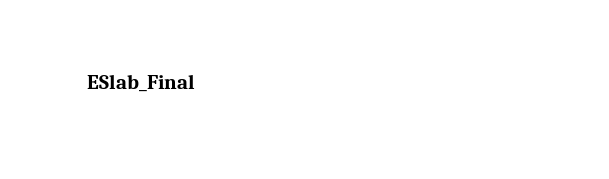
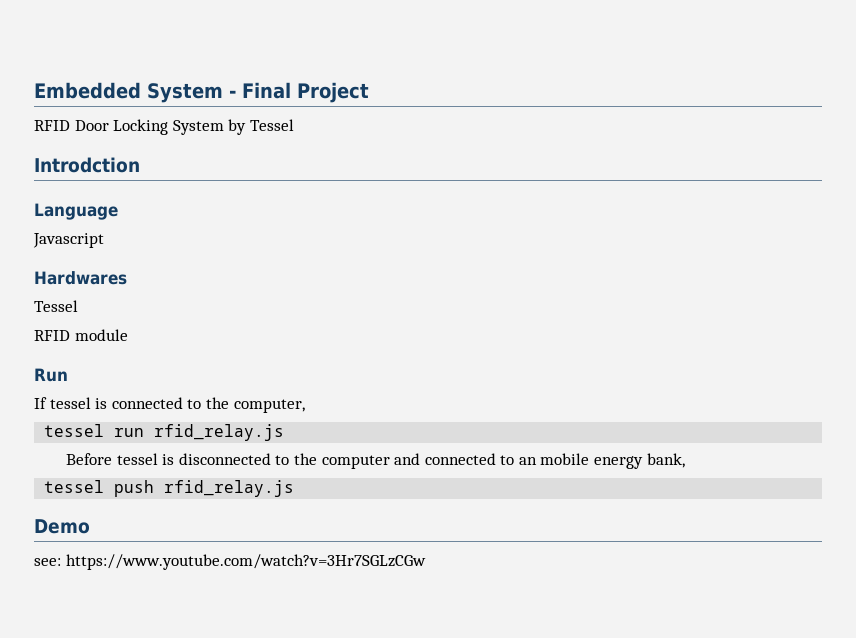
- ESlab_Final
+ Embedded System - Final Project
+ RFID Door Locking System by Tessel
+ Introdction
+ Language
+ Javascript
+ Hardwares
+ Tessel
+ RFID module
+ Run
+ If tessel is connected to the computer,
+ tessel run rfid_relay.js
+ Before tessel is disconnected to the computer and connected to an mobile energy bank,
+ tessel push rfid_relay.js
+ Demo
+ see: https://www.youtube.com/watch?v=3Hr7SGLzCGw

